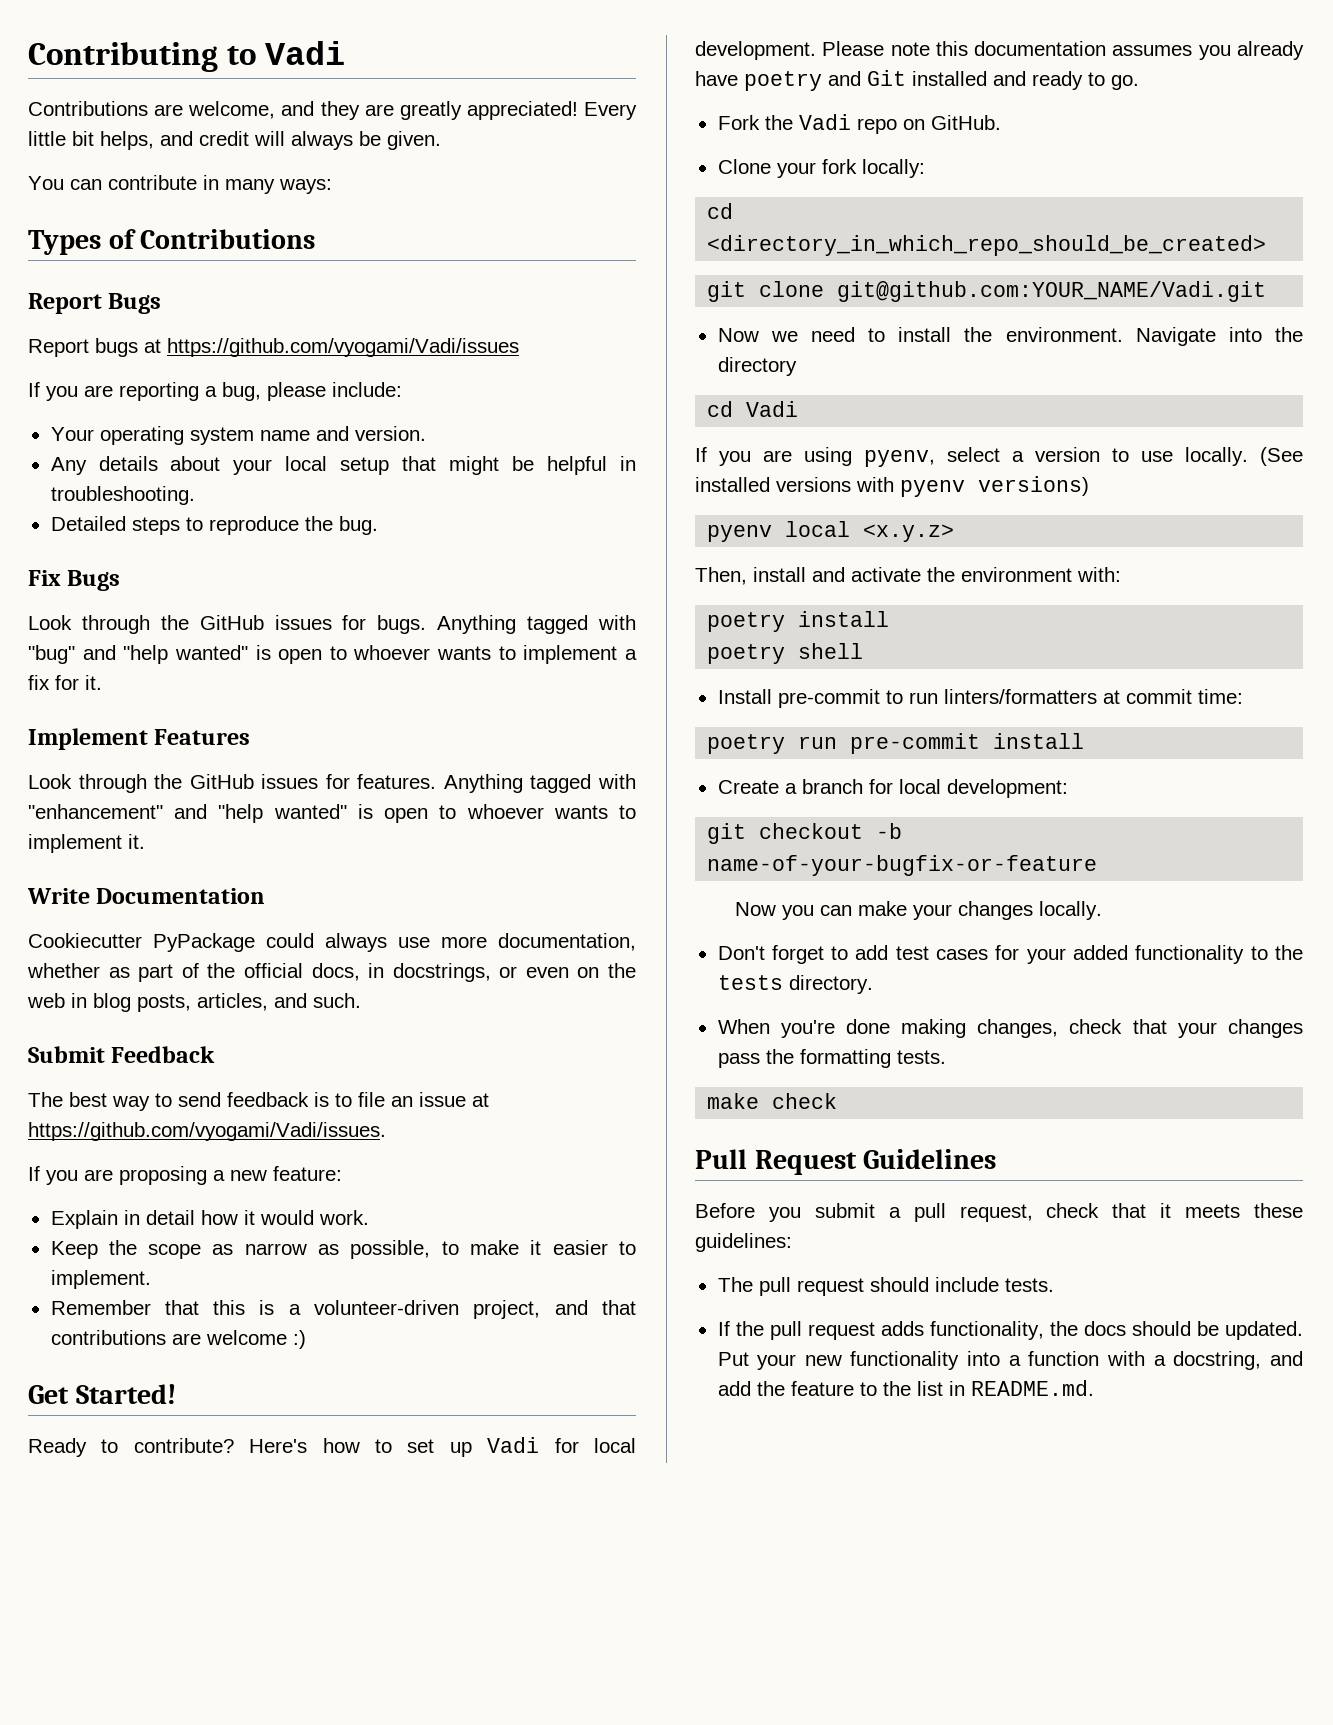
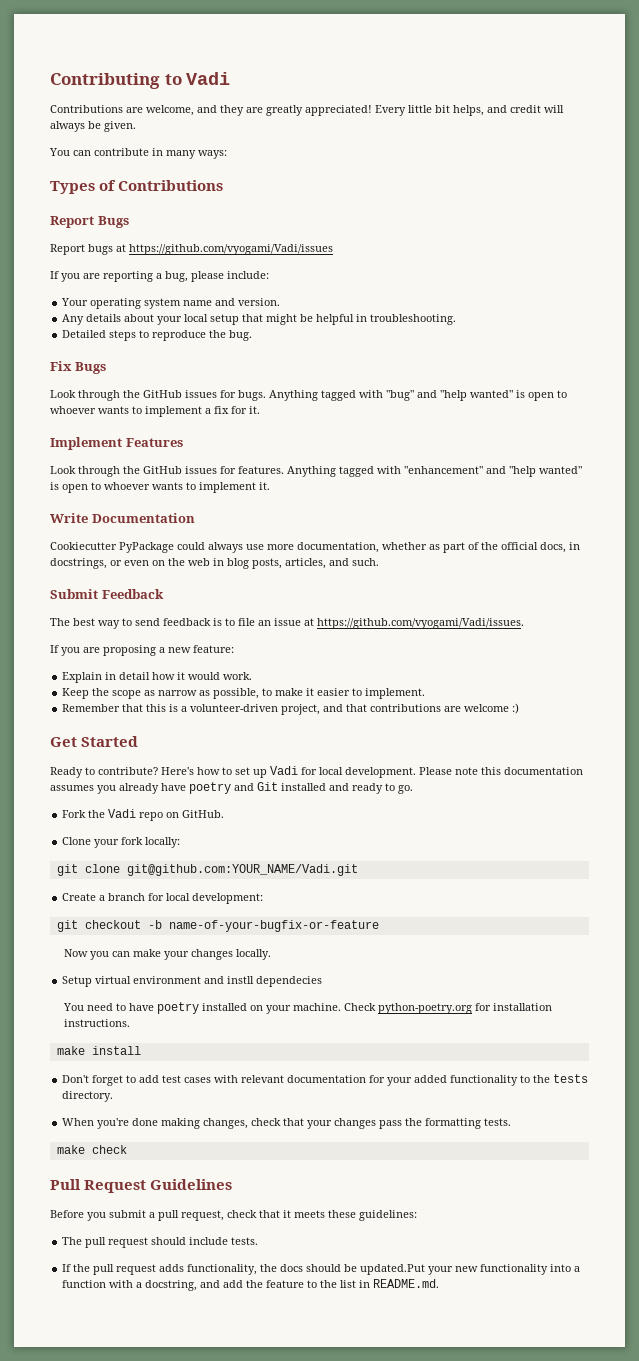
- Get Started!
+ Get Started
- cd <directory_in_which_repo_should_be_created>
- Now we need to install the environment. Navigate into the directory
- cd Vadi
- If you are using pyenv, select a version to use locally. (See installed versions with pyenv versions)
- pyenv local <x.y.z>
- Then, install and activate the environment with:
- poetry install
- poetry shell
- Install pre-commit to run linters/formatters at commit time:
- poetry run pre-commit install
+ Setup virtual environment and instll dependecies
+ You need to have poetry installed on your machine. Check python-poetry.org for installation instructions.
+ make install
- Don't forget to add test cases for your added functionality to the tests directory.
+ Don't forget to add test cases with relevant documentation for your added functionality to the tests directory.
- If the pull request adds functionality, the docs should be updated. Put your new functionality into a function with a docstring, and add the feature to the list in README.md.
+ If the pull request adds functionality, the docs should be updated.Put your new functionality into a function with a docstring, and add the feature to the list in README.md.

